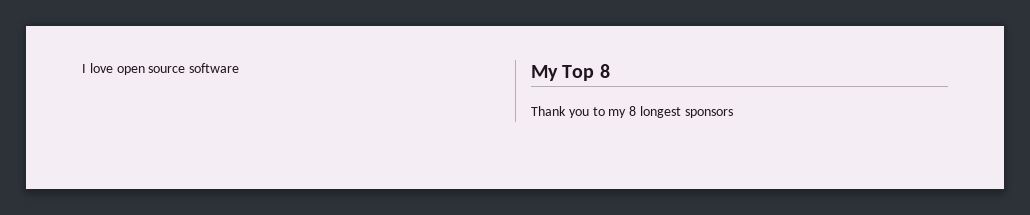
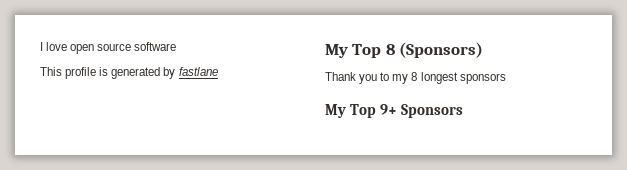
+ This profile is generated by fastlane
- My Top 8
+ My Top 8 (Sponsors)
+ My Top 9+ Sponsors

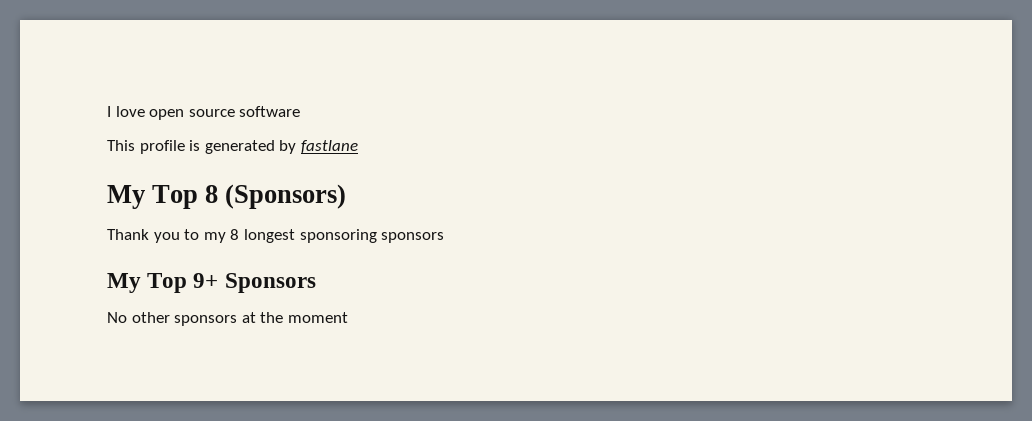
- Thank you to my 8 longest sponsors
+ Thank you to my 8 longest sponsoring sponsors
+ No other sponsors at the moment

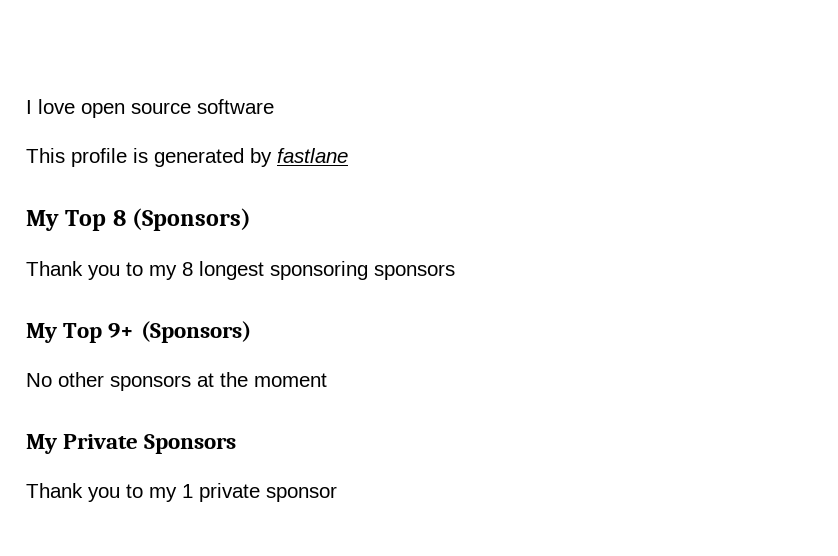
- My Top 9+ Sponsors
+ My Top 9+ (Sponsors)
+ My Private Sponsors
+ Thank you to my 1 private sponsor

